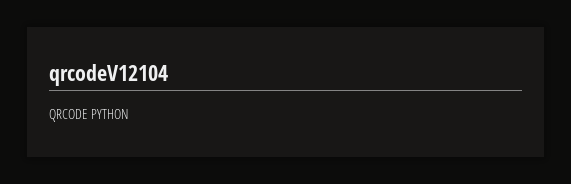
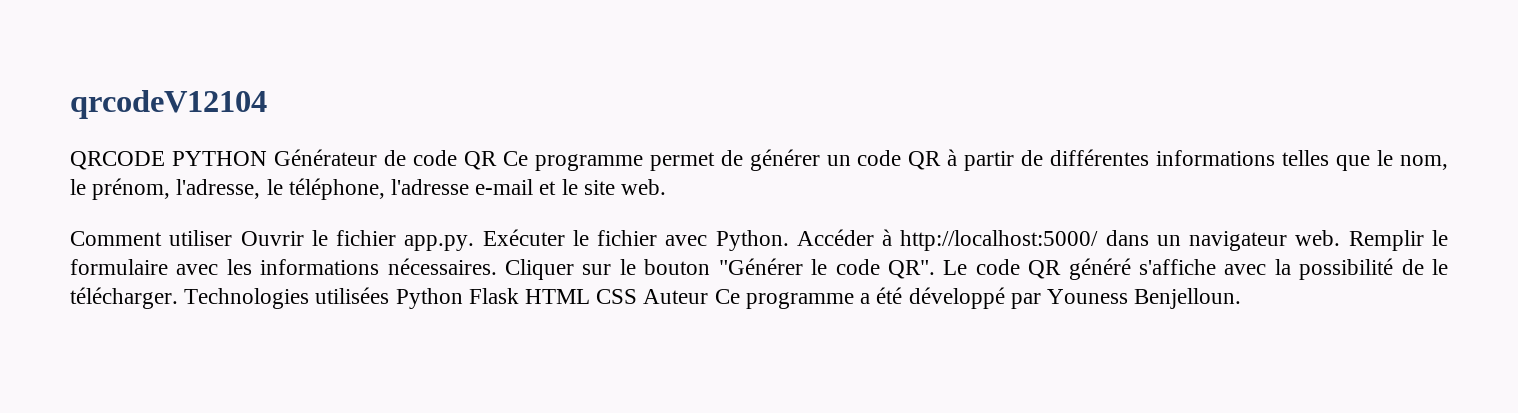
- QRCODE PYTHON
+ QRCODE PYTHON Générateur de code QR Ce programme permet de générer un code QR à partir de différentes informations telles que le nom, le prénom, l'adresse, le téléphone, l'adresse e-mail et le site web.
+ Comment utiliser Ouvrir le fichier app.py. Exécuter le fichier avec Python. Accéder à http://localhost:5000/ dans un navigateur web. Remplir le formulaire avec les informations nécessaires. Cliquer sur le bouton "Générer le code QR". Le code QR généré s'affiche avec la possibilité de le télécharger. Technologies utilisées Python Flask HTML CSS Auteur Ce programme a été développé par Youness Benjelloun.

